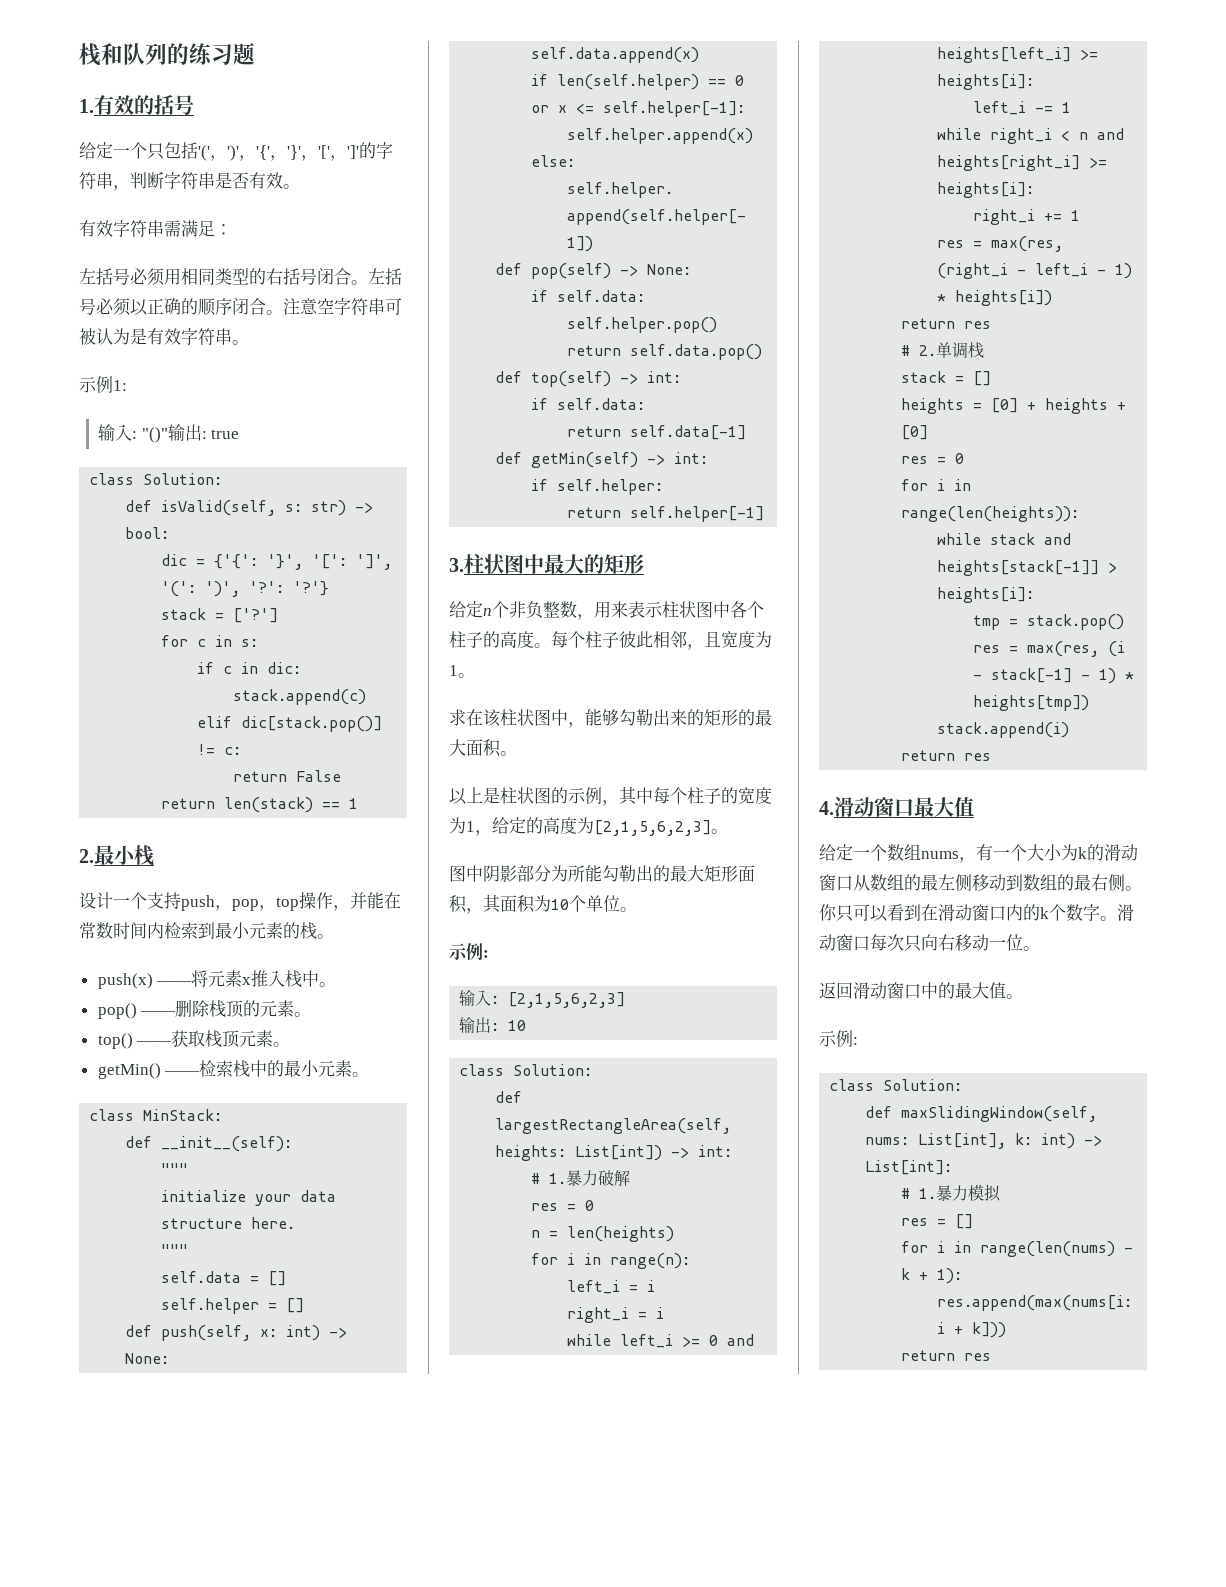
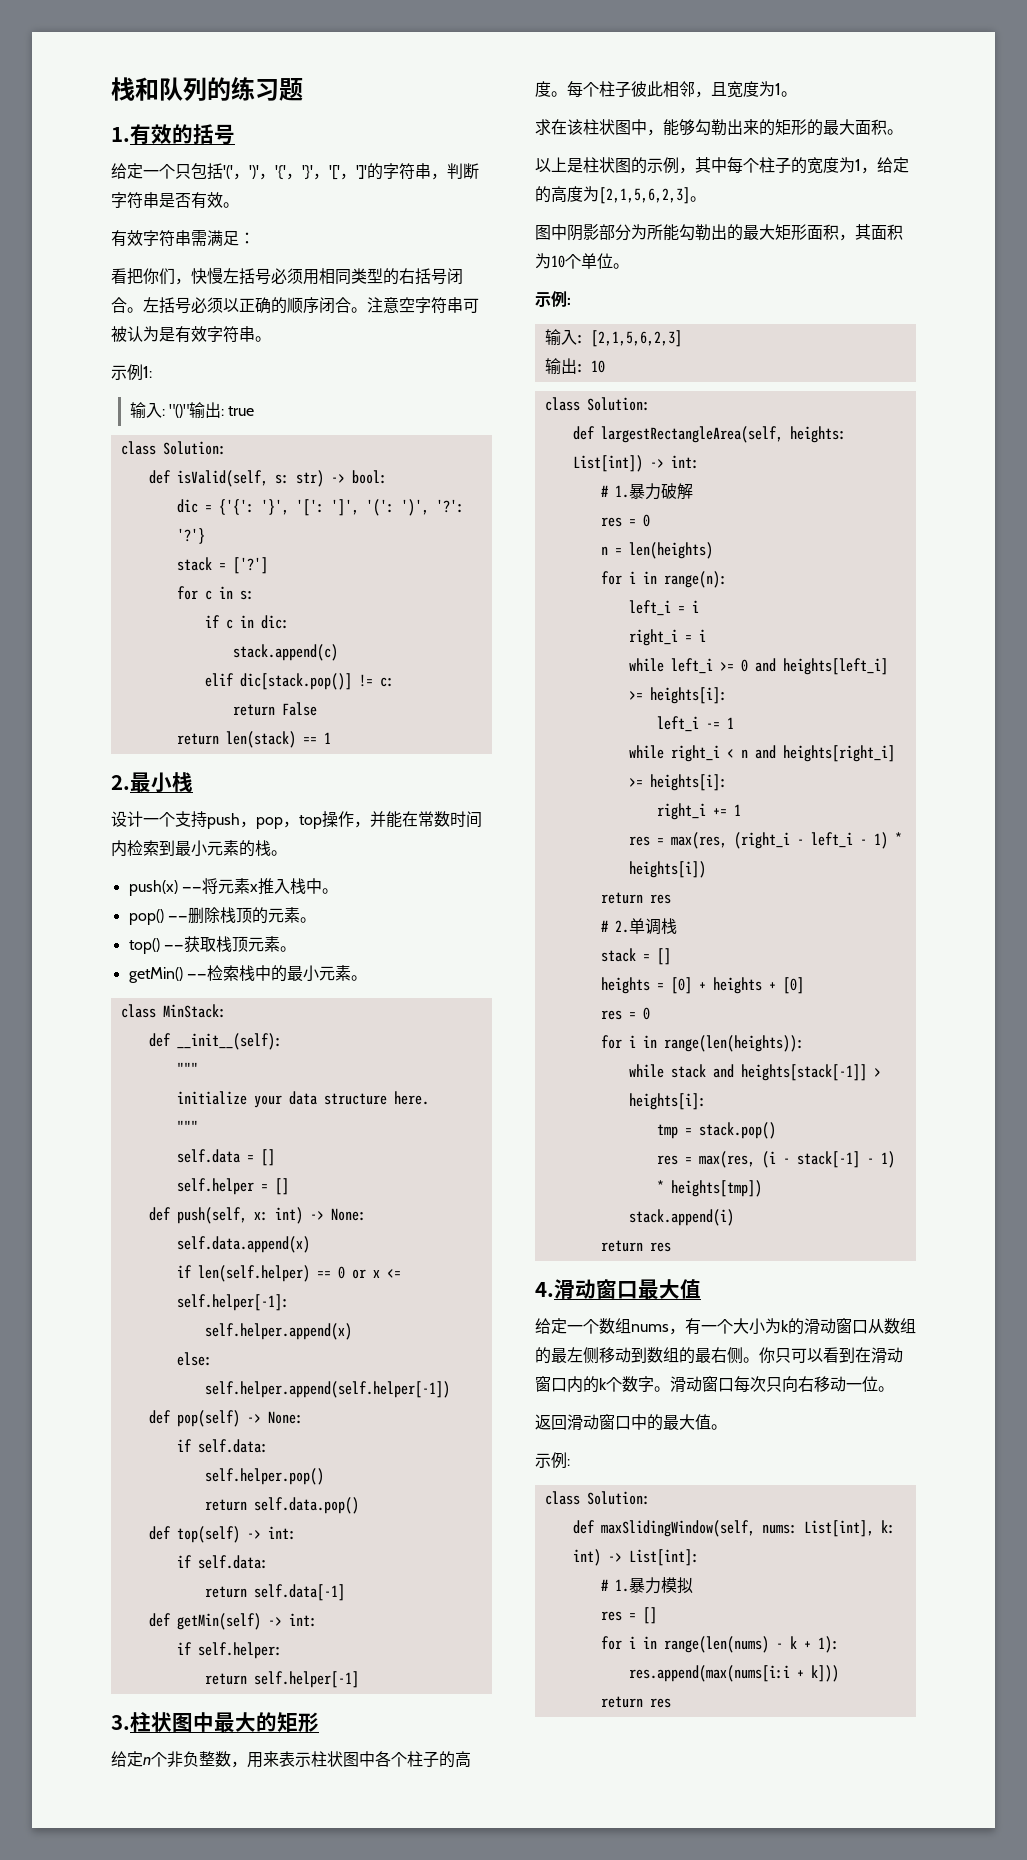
- 左括号必须用相同类型的右括号闭合。
+ 看把你们，快慢左括号必须用相同类型的右括号闭合。

